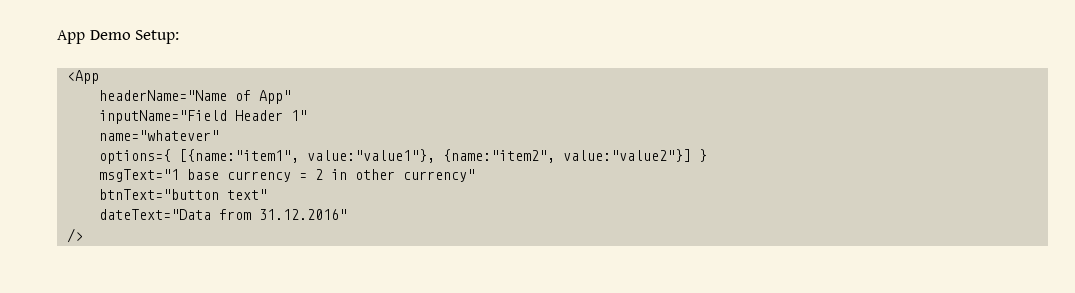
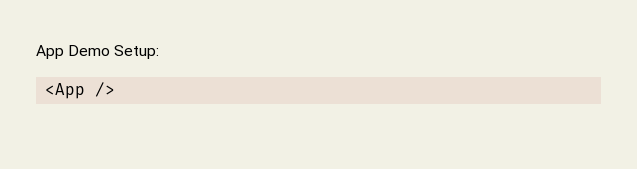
- <App
- headerName="Name of App"
- inputName="Field Header 1"
- name="whatever"
- options={ [{name:"item1", value:"value1"}, {name:"item2", value:"value2"}] }
- msgText="1 base currency = 2 in other currency"
- btnText="button text"
- dateText="Data from 31.12.2016"
- />
+ <App />

